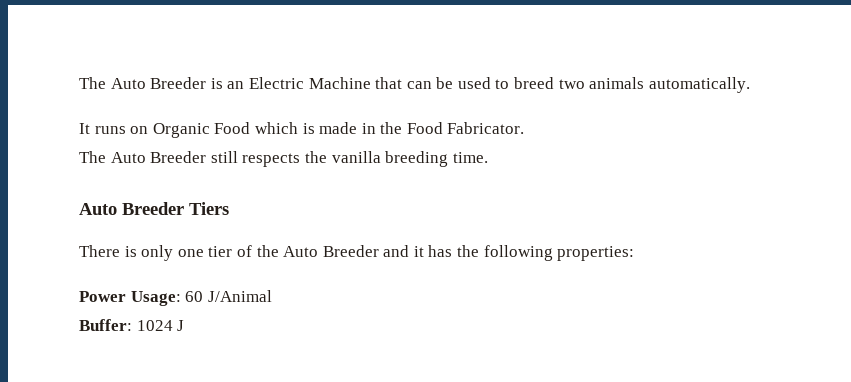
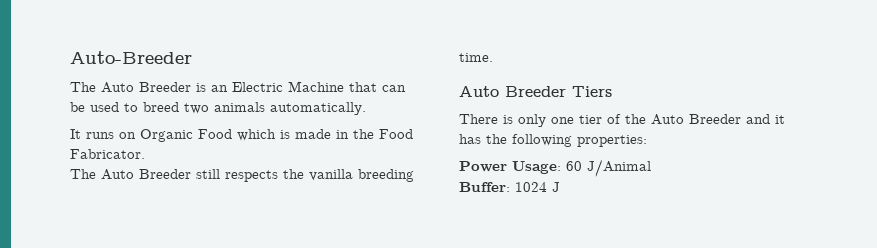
+ Auto-Breeder

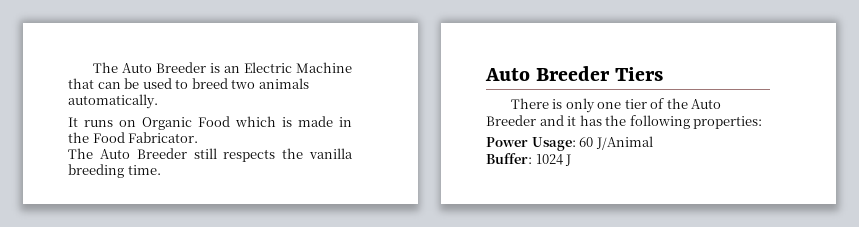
- Auto-Breeder

